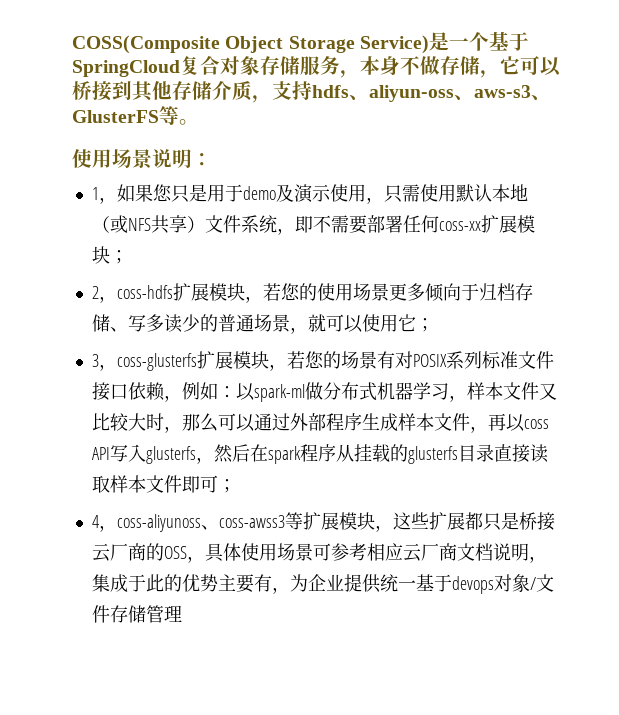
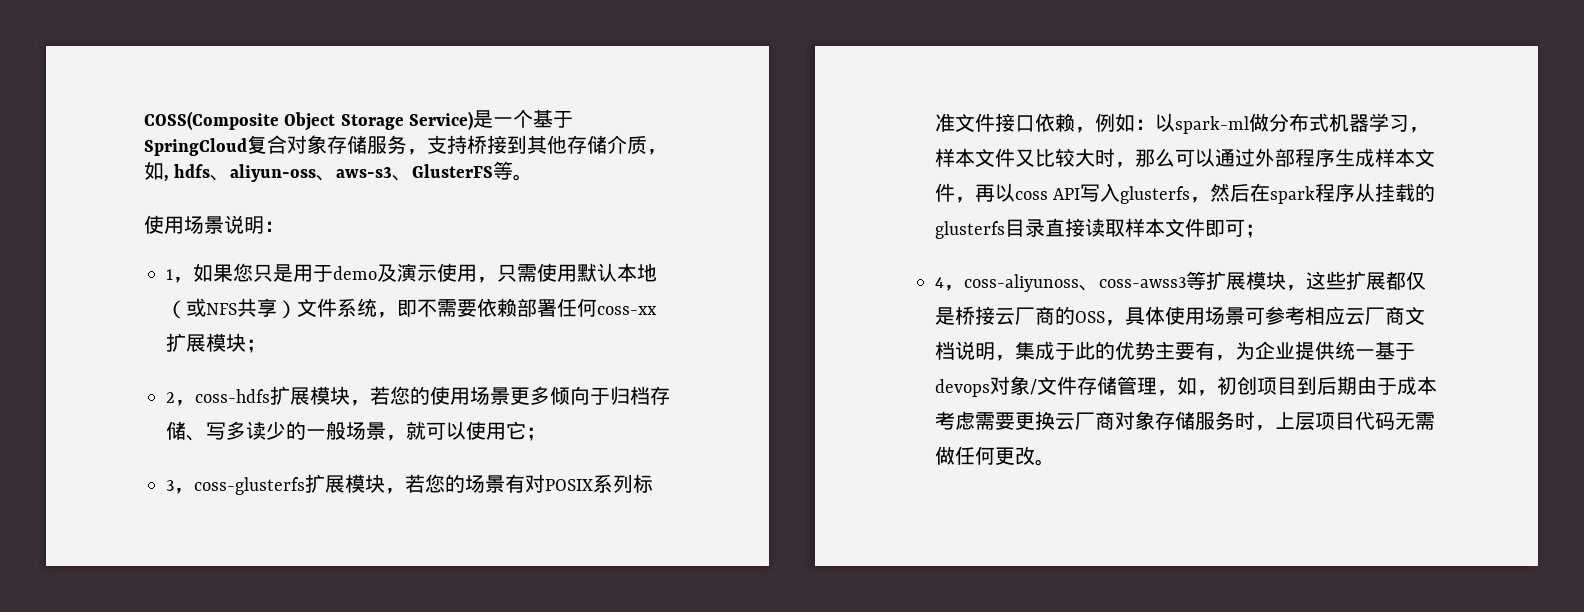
- COSS(Composite Object Storage Service)是一个基于SpringCloud复合对象存储服务，本身不做存储，它可以桥接到其他存储介质，支持hdfs、aliyun-oss、aws-s3、GlusterFS等。
+ COSS(Composite Object Storage Service)是一个基于SpringCloud复合对象存储服务，支持桥接到其他存储介质，如, hdfs、aliyun-oss、aws-s3、GlusterFS等。
- 1，如果您只是用于demo及演示使用，只需使用默认本地（或NFS共享）文件系统，即不需要部署任何coss-xx扩展模块；
+ 1，如果您只是用于demo及演示使用，只需使用默认本地（或NFS共享）文件系统，即不需要依赖部署任何coss-xx扩展模块；
- 2，coss-hdfs扩展模块，若您的使用场景更多倾向于归档存储、写多读少的普通场景，就可以使用它；
+ 2，coss-hdfs扩展模块，若您的使用场景更多倾向于归档存储、写多读少的一般场景，就可以使用它；
- 4，coss-aliyunoss、coss-awss3等扩展模块，这些扩展都只是桥接云厂商的OSS，具体使用场景可参考相应云厂商文档说明，集成于此的优势主要有，为企业提供统一基于devops对象/文件存储管理
+ 4，coss-aliyunoss、coss-awss3等扩展模块，这些扩展都仅是桥接云厂商的OSS，具体使用场景可参考相应云厂商文档说明，集成于此的优势主要有，为企业提供统一基于devops对象/文件存储管理，如，初创项目到后期由于成本考虑需要更换云厂商对象存储服务时，上层项目代码无需做任何更改。

